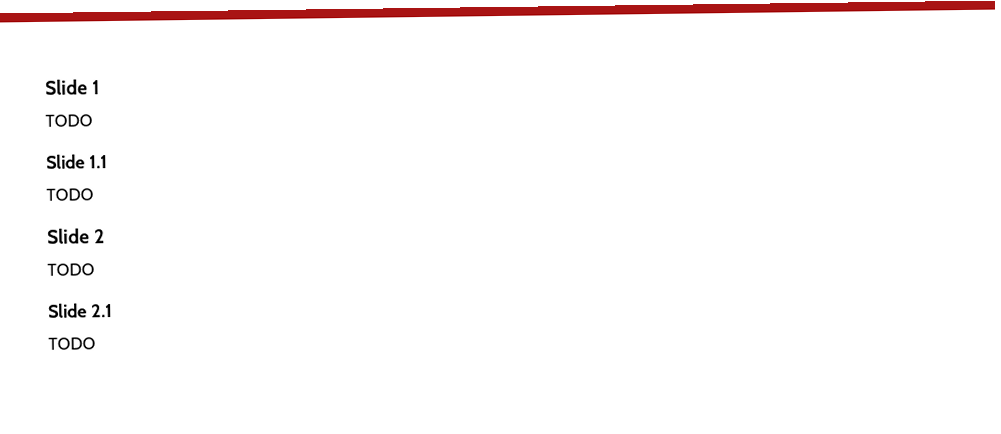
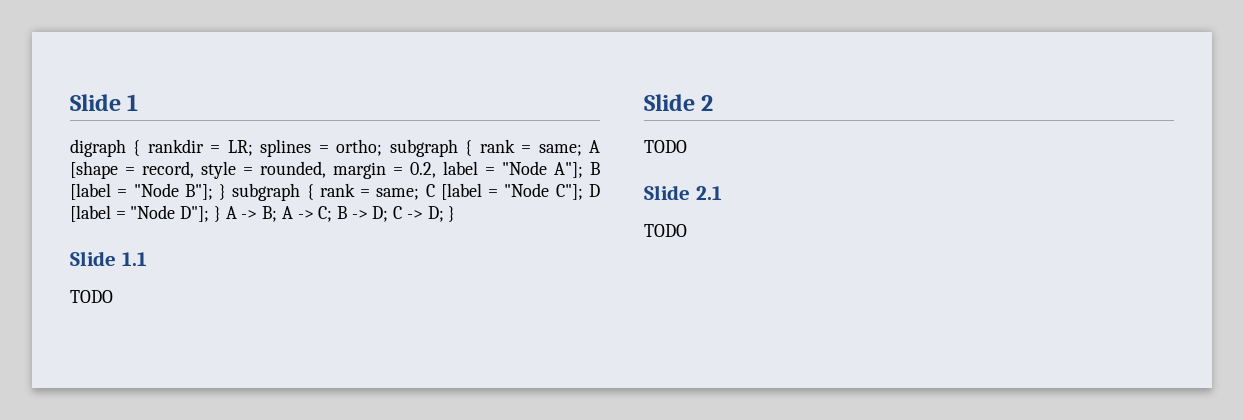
  Slide 1
- TODO
+ digraph { rankdir = LR; splines = ortho; subgraph { rank = same; A [shape = record, style = rounded, margin = 0.2, label = "Node A"]; B [label = "Node B"]; } subgraph { rank = same; C [label = "Node C"]; D [label = "Node D"]; } A -> B; A -> C; B -> D; C -> D; }

